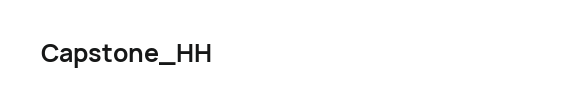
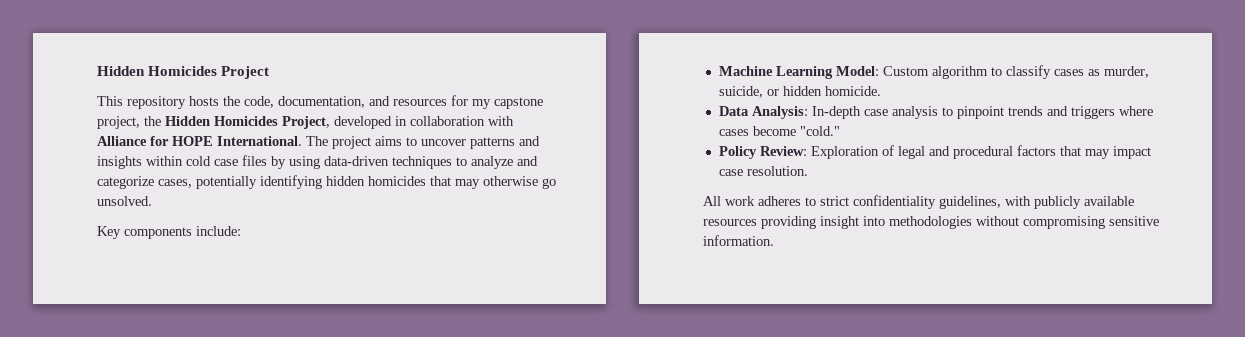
- Capstone_HH
+ Hidden Homicides Project
+ This repository hosts the code, documentation, and resources for my capstone project, the Hidden Homicides Project, developed in collaboration with Alliance for HOPE International. The project aims to uncover patterns and insights within cold case files by using data-driven techniques to analyze and categorize cases, potentially identifying hidden homicides that may otherwise go unsolved.
+ Key components include:
+ Machine Learning Model: Custom algorithm to classify cases as murder, suicide, or hidden homicide.
+ Data Analysis: In-depth case analysis to pinpoint trends and triggers where cases become "cold."
+ Policy Review: Exploration of legal and procedural factors that may impact case resolution.
+ All work adheres to strict confidentiality guidelines, with publicly available resources providing insight into methodologies without compromising sensitive information.

